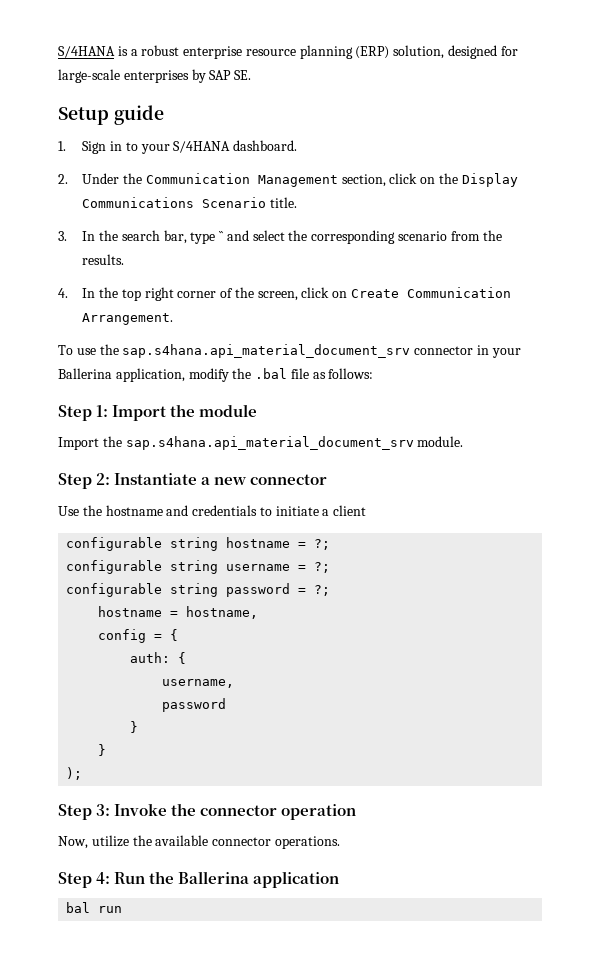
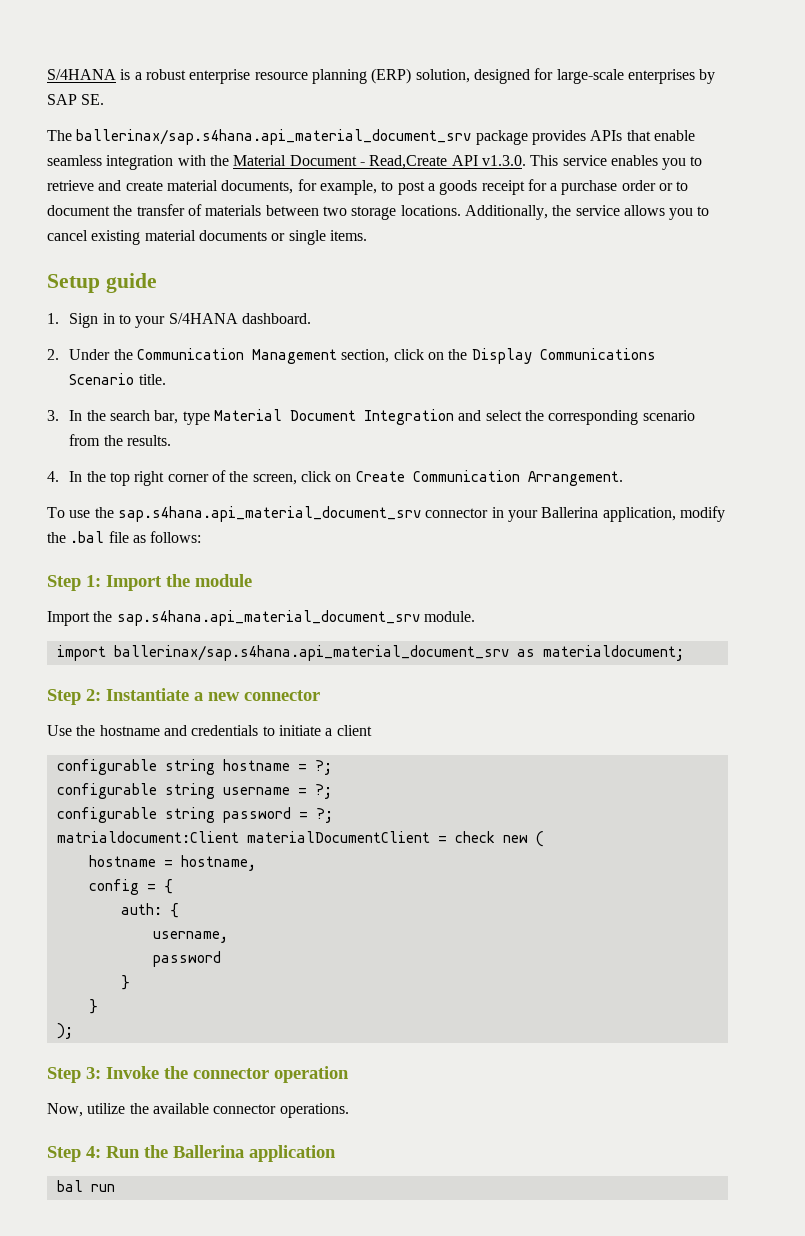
+ The ballerinax/sap.s4hana.api_material_document_srv package provides APIs that enable seamless integration with the Material Document - Read,Create API v1.3.0. This service enables you to retrieve and create material documents, for example, to post a goods receipt for a purchase order or to document the transfer of materials between two storage locations. Additionally, the service allows you to cancel existing material documents or single items.
- 3. In the search bar, type `` and select the corresponding scenario from the results.
+ 3. In the search bar, type Material Document Integration and select the corresponding scenario from the results.
+ import ballerinax/sap.s4hana.api_material_document_srv as materialdocument;
+ matrialdocument:Client materialDocumentClient = check new (

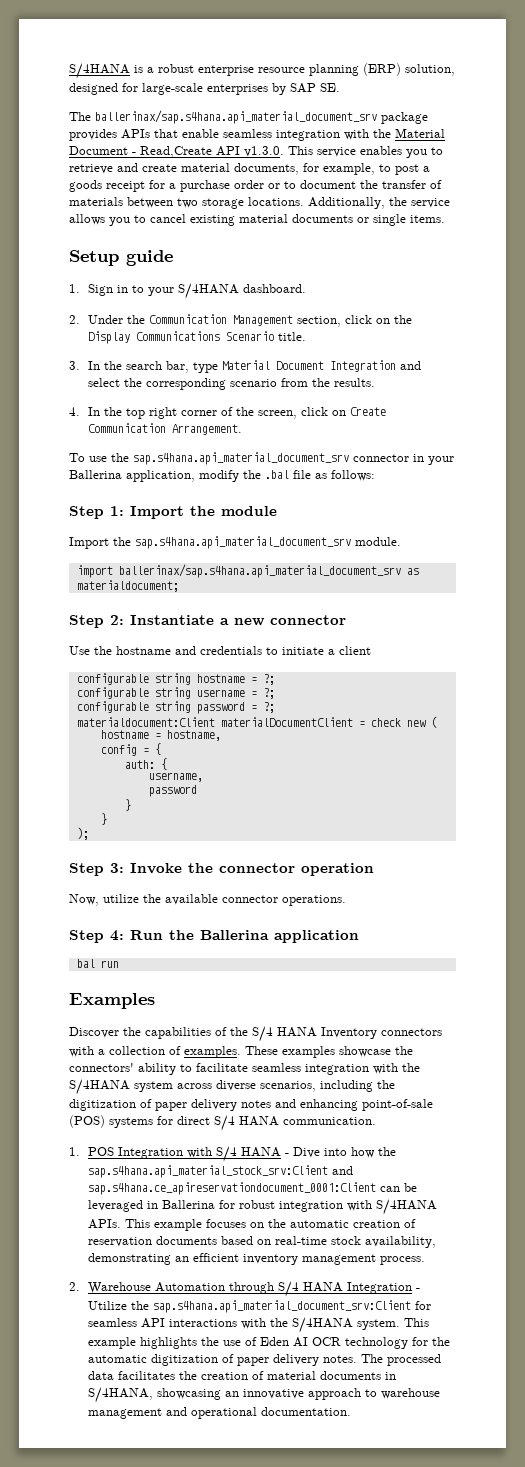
- matrialdocument:Client materialDocumentClient = check new (
+ materialdocument:Client materialDocumentClient = check new (
+ Examples
+ Discover the capabilities of the S/4 HANA Inventory connectors with a collection of examples. These examples showcase the connectors' ability to facilitate seamless integration with the S/4HANA system across diverse scenarios, including the digitization of paper delivery notes and enhancing point-of-sale (POS) systems for direct S/4 HANA communication.
+ 1. POS Integration with S/4 HANA - Dive into how the sap.s4hana.api_material_stock_srv:Client and sap.s4hana.ce_apireservationdocument_0001:Client can be leveraged in Ballerina for robust integration with S/4HANA APIs. This example focuses on the automatic creation of reservation documents based on real-time stock availability, demonstrating an efficient inventory management process.
+ 2. Warehouse Automation through S/4 HANA Integration - Utilize the sap.s4hana.api_material_document_srv:Client for seamless API interactions with the S/4HANA system. This example highlights the use of Eden AI OCR technology for the automatic digitization of paper delivery notes. The processed data facilitates the creation of material documents in S/4HANA, showcasing an innovative approach to warehouse management and operational documentation.

